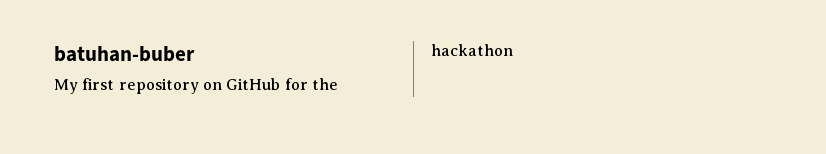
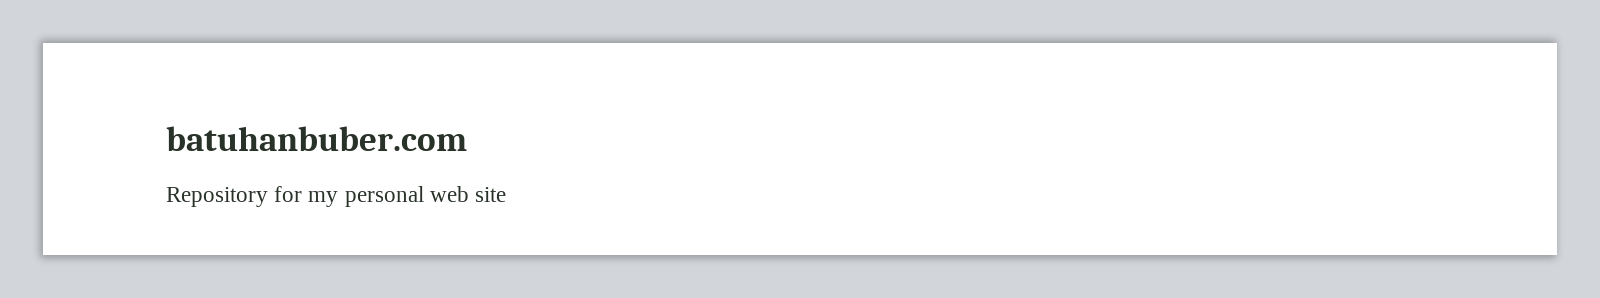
- batuhan-buber
- My first repository on GitHub for the hackathon
+ batuhanbuber.com
+ Repository for my personal web site

